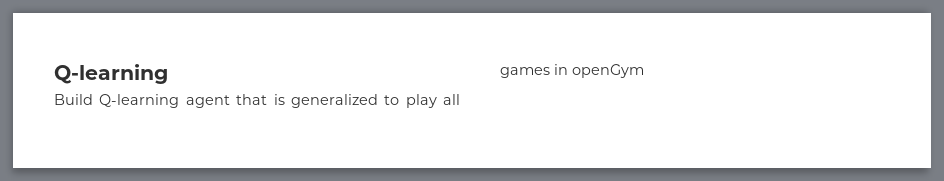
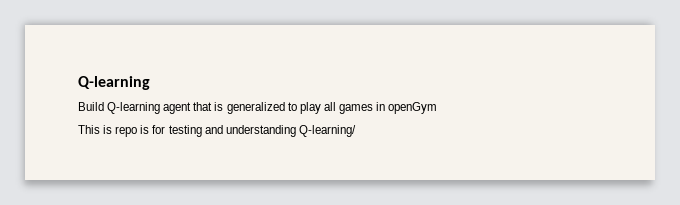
+ This is repo is for testing and understanding Q-learning/

